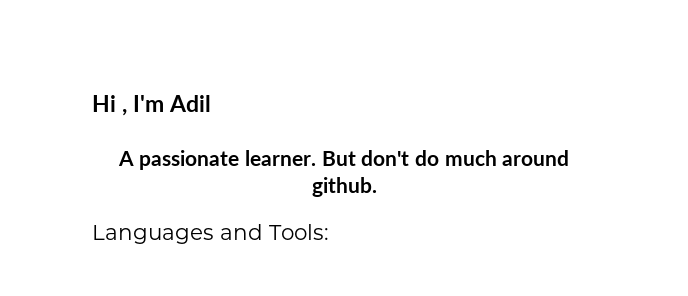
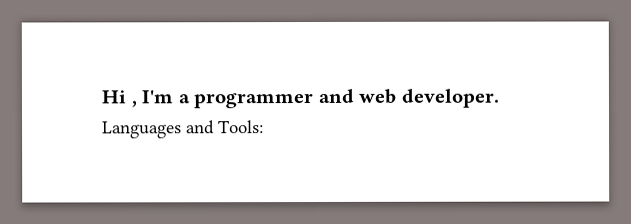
- Hi , I'm Adil
- A passionate learner. But don't do much around github.
+ Hi , I'm a programmer and web developer.

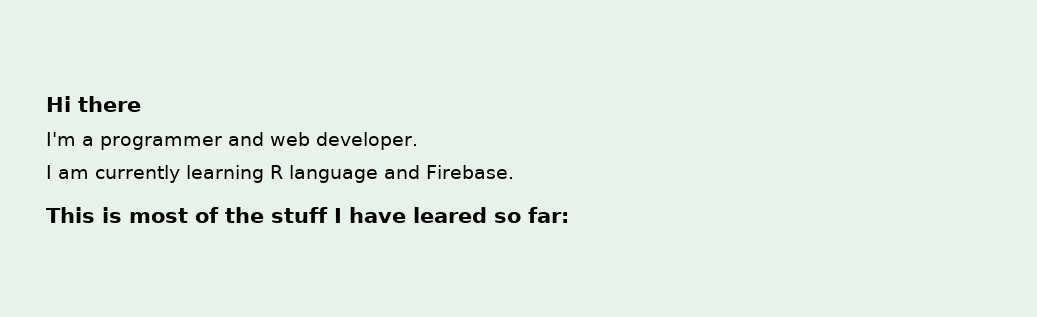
- Hi , I'm a programmer and web developer.
+ Hi there
+ I'm a programmer and web developer.
- Languages and Tools:
+ I am currently learning R language and Firebase.
+ This is most of the stuff I have leared so far:

